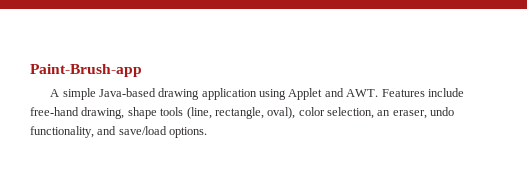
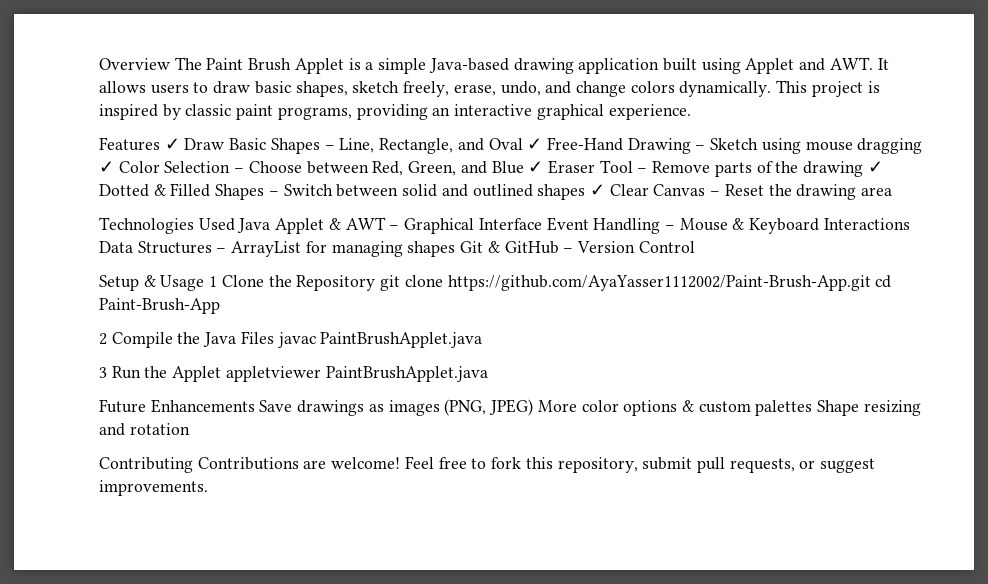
- Paint-Brush-app
- A simple Java-based drawing application using Applet and AWT. Features include free-hand drawing, shape tools (line, rectangle, oval), color selection, an eraser, undo functionality, and save/load options.
+ Overview The Paint Brush Applet is a simple Java-based drawing application built using Applet and AWT. It allows users to draw basic shapes, sketch freely, erase, undo, and change colors dynamically. This project is inspired by classic paint programs, providing an interactive graphical experience.
+ Features ✓ Draw Basic Shapes – Line, Rectangle, and Oval ✓ Free-Hand Drawing – Sketch using mouse dragging ✓ Color Selection – Choose between Red, Green, and Blue ✓ Eraser Tool – Remove parts of the drawing ✓ Dotted & Filled Shapes – Switch between solid and outlined shapes ✓ Clear Canvas – Reset the drawing area
+ Technologies Used Java Applet & AWT – Graphical Interface Event Handling – Mouse & Keyboard Interactions Data Structures – ArrayList for managing shapes Git & GitHub – Version Control
+ Setup & Usage 1 Clone the Repository git clone https://github.com/AyaYasser1112002/Paint-Brush-App.git cd Paint-Brush-App
+ 2 Compile the Java Files javac PaintBrushApplet.java
+ 3 Run the Applet appletviewer PaintBrushApplet.java
+ Future Enhancements Save drawings as images (PNG, JPEG) More color options & custom palettes Shape resizing and rotation
+ Contributing Contributions are welcome! Feel free to fork this repository, submit pull requests, or suggest improvements.

